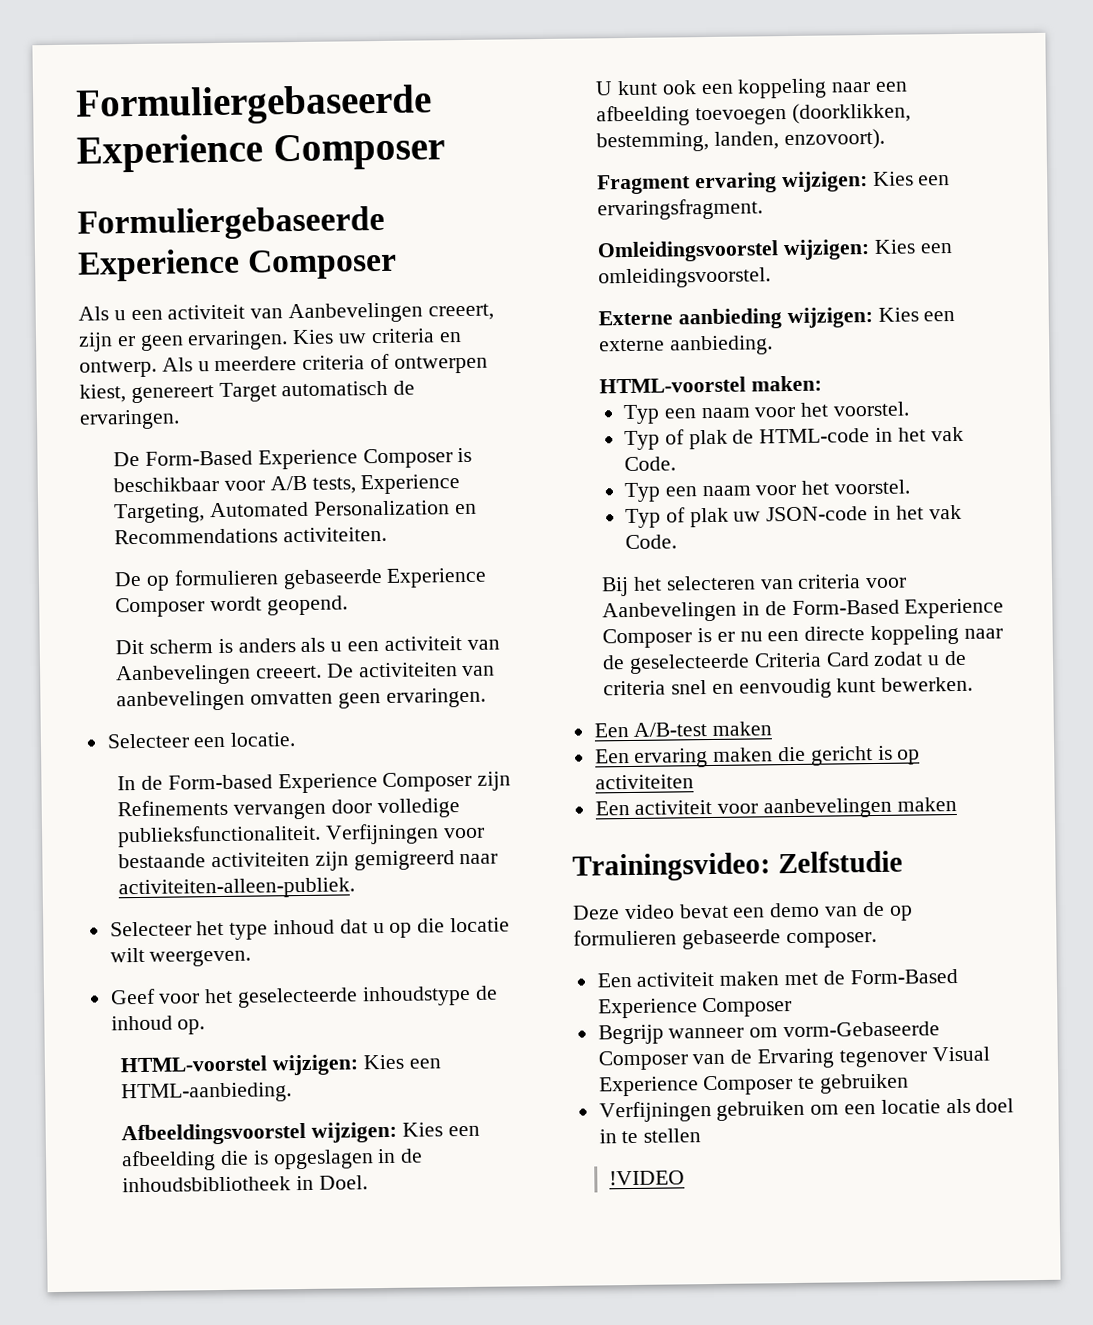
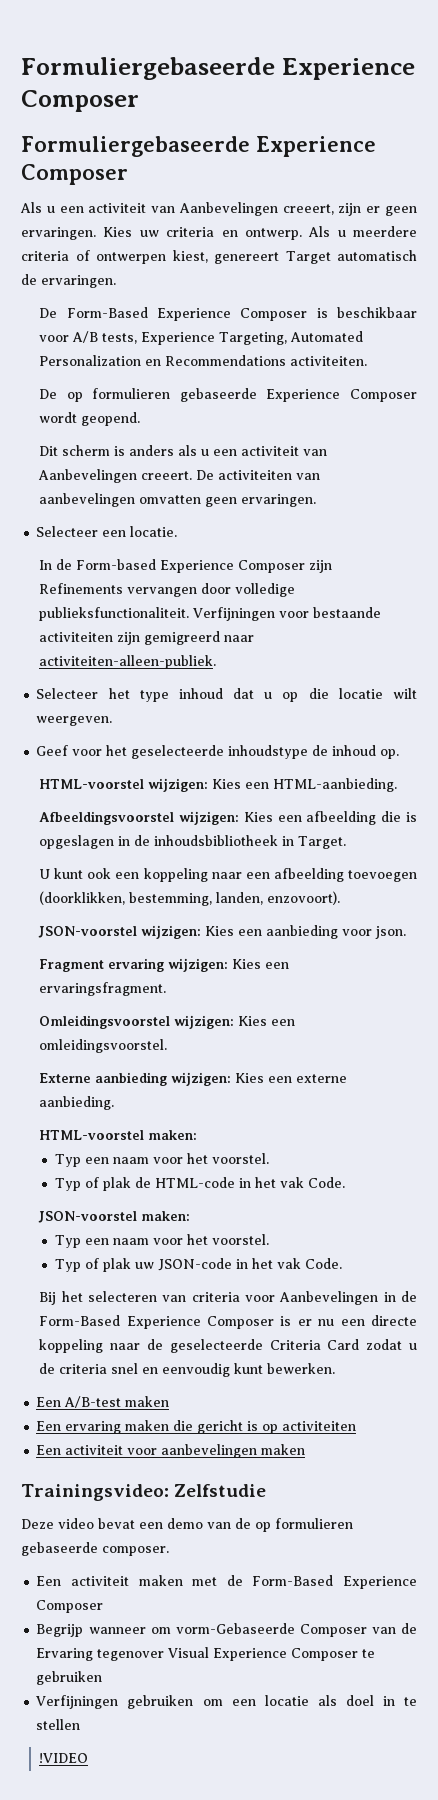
- Afbeeldingsvoorstel wijzigen: Kies een afbeelding die is opgeslagen in de inhoudsbibliotheek in Doel.
+ Afbeeldingsvoorstel wijzigen: Kies een afbeelding die is opgeslagen in de inhoudsbibliotheek in Target.
+ JSON-voorstel wijzigen: Kies een aanbieding voor json.
+ JSON-voorstel maken:

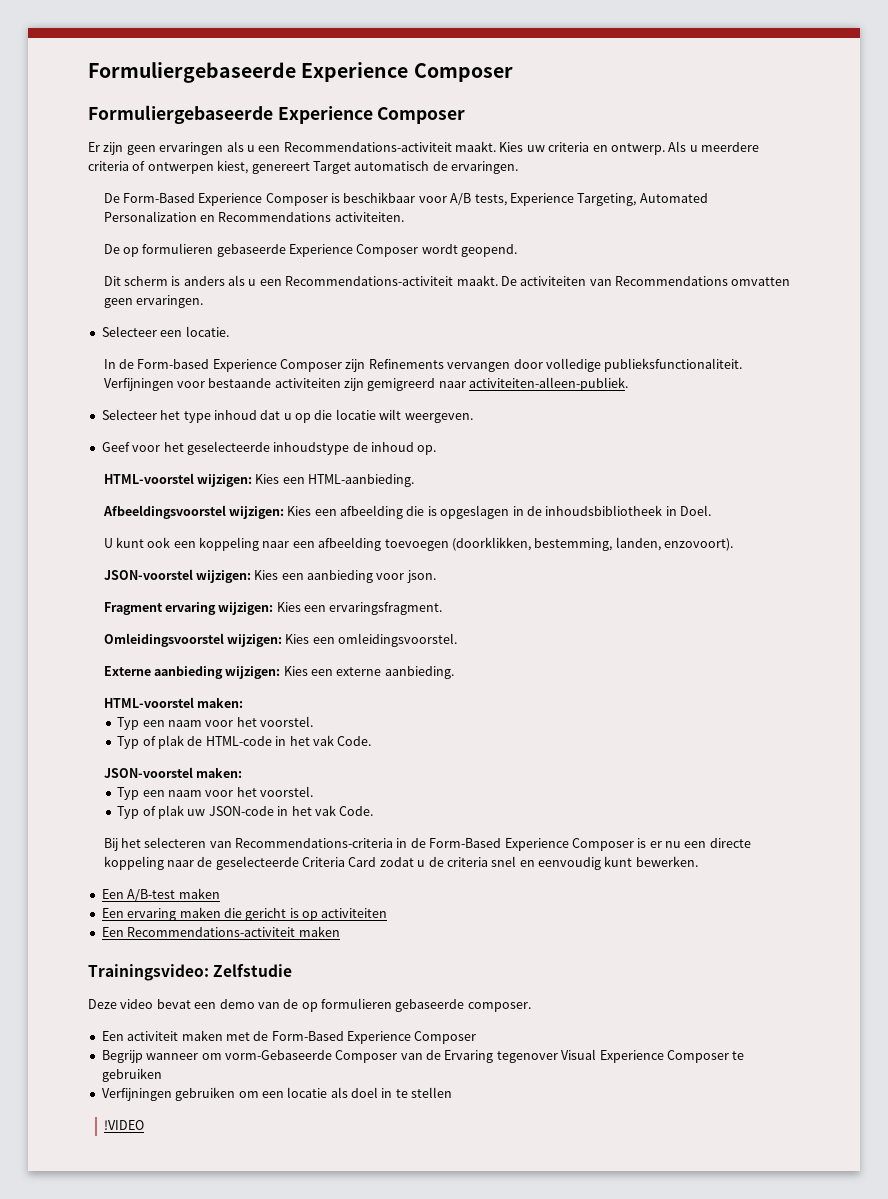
- Als u een activiteit van Aanbevelingen creeert, zijn er geen ervaringen.
+ Er zijn geen ervaringen als u een Recommendations-activiteit maakt.
- Dit scherm is anders als u een activiteit van Aanbevelingen creeert.
+ Dit scherm is anders als u een Recommendations-activiteit maakt.
- De activiteiten van aanbevelingen omvatten geen ervaringen.
+ De activiteiten van Recommendations omvatten geen ervaringen.
- Afbeeldingsvoorstel wijzigen: Kies een afbeelding die is opgeslagen in de inhoudsbibliotheek in Target.
+ Afbeeldingsvoorstel wijzigen: Kies een afbeelding die is opgeslagen in de inhoudsbibliotheek in Doel.
- Bij het selecteren van criteria voor Aanbevelingen in de Form-Based Experience Composer is er nu een directe koppeling naar de geselecteerde Criteria Card zodat u de criteria snel en eenvoudig kunt bewerken.
+ Bij het selecteren van Recommendations-criteria in de Form-Based Experience Composer is er nu een directe koppeling naar de geselecteerde Criteria Card zodat u de criteria snel en eenvoudig kunt bewerken.
- Een activiteit voor aanbevelingen maken
+ Een Recommendations-activiteit maken

